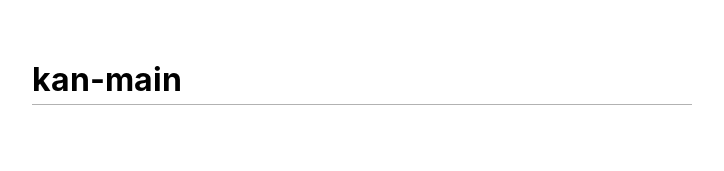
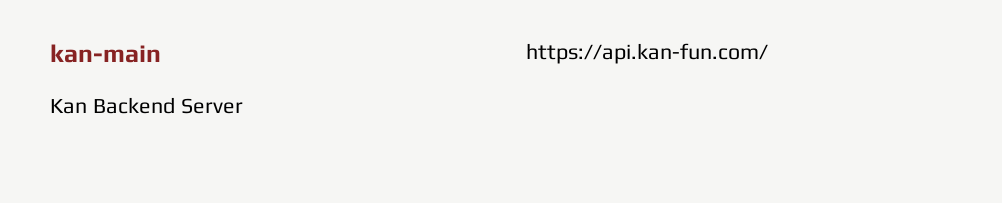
+ Kan Backend Server https://api.kan-fun.com/

